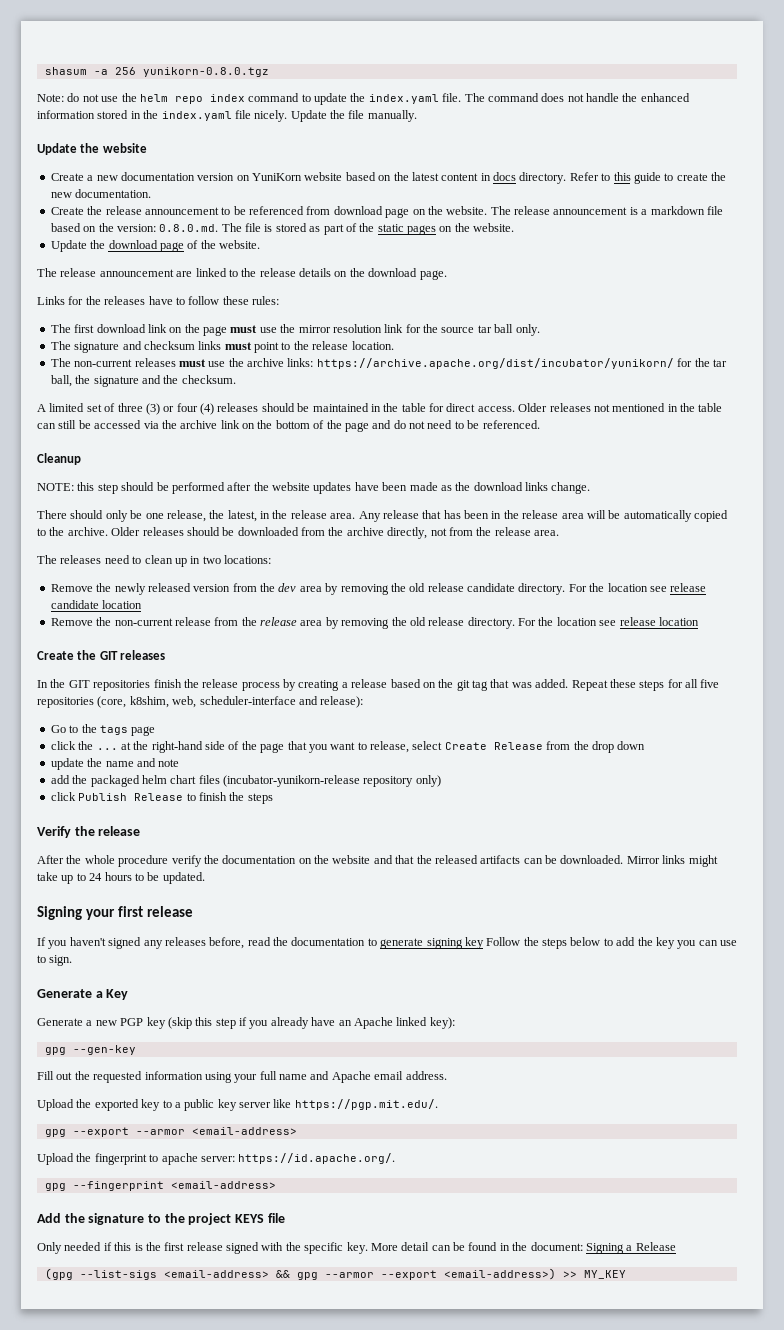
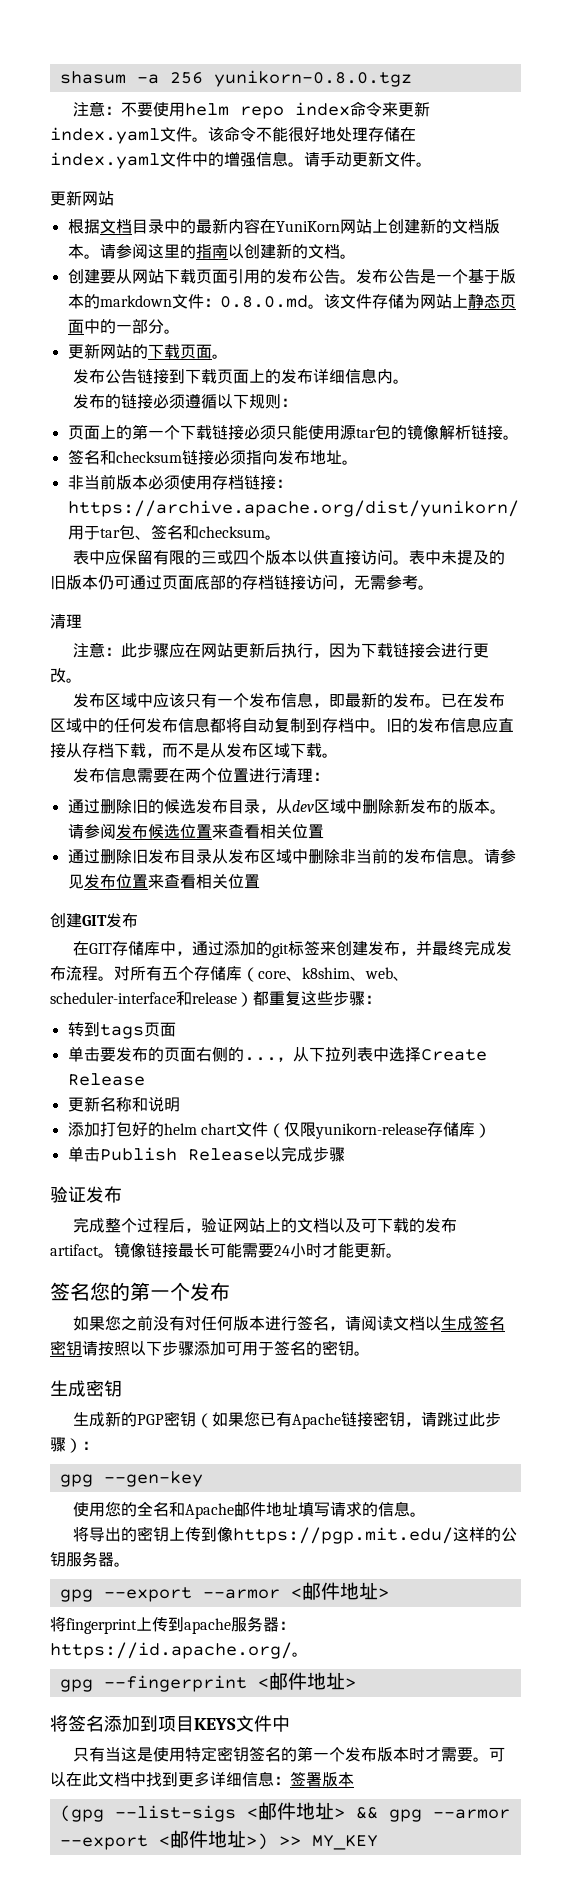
- Note: do not use the helm repo index command to update the index.yaml file. The command does not handle the enhanced information stored in the index.yaml file nicely. Update the file manually.
- Update the website
- Create a new documentation version on YuniKorn website based on the latest content in docs directory. Refer to this guide to create the new documentation.
- Create the release announcement to be referenced from download page on the website. The release announcement is a markdown file based on the version: 0.8.0.md. The file is stored as part of the static pages on the website.
- Update the download page of the website.
- The release announcement are linked to the release details on the download page.
- Links for the releases have to follow these rules:
- The first download link on the page must use the mirror resolution link for the source tar ball only.
- The signature and checksum links must point to the release location.
- The non-current releases must use the archive links: https://archive.apache.org/dist/incubator/yunikorn/ for the tar ball, the signature and the checksum.
- A limited set of three (3) or four (4) releases should be maintained in the table for direct access. Older releases not mentioned in the table can still be accessed via the archive link on the bottom of the page and do not need to be referenced.
- Cleanup
- NOTE: this step should be performed after the website updates have been made as the download links change.
- There should only be one release, the latest, in the release area. Any release that has been in the release area will be automatically copied to the archive. Older releases should be downloaded from the archive directly, not from the release area.
- The releases need to clean up in two locations:
- Remove the newly released version from the dev area by removing the old release candidate directory. For the location see release candidate location
- Remove the non-current release from the release area by removing the old release directory. For the location see release location
- Create the GIT releases
- In the GIT repositories finish the release process by creating a release based on the git tag that was added. Repeat these steps for all five repositories (core, k8shim, web, scheduler-interface and release):
- Go to the tags page
- click the ... at the right-hand side of the page that you want to release, select Create Release from the drop down
- update the name and note
- add the packaged helm chart files (incubator-yunikorn-release repository only)
- click Publish Release to finish the steps
- Verify the release
- After the whole procedure verify the documentation on the website and that the released artifacts can be downloaded. Mirror links might take up to 24 hours to be updated.
- Signing your first release
- If you haven't signed any releases before, read the documentation to generate signing key Follow the steps below to add the key you can use to sign.
- Generate a Key
- Generate a new PGP key (skip this step if you already have an Apache linked key):
+ 注意：不要使用helm repo index命令来更新index.yaml文件。该命令不能很好地处理存储在index.yaml文件中的增强信息。请手动更新文件。
+ 更新网站
+ 根据文档目录中的最新内容在YuniKorn网站上创建新的文档版本。请参阅这里的指南以创建新的文档。
+ 创建要从网站下载页面引用的发布公告。发布公告是一个基于版本的markdown文件：0.8.0.md。该文件存储为网站上静态页面中的一部分。
+ 更新网站的下载页面。
+ 发布公告链接到下载页面上的发布详细信息内。
+ 发布的链接必须遵循以下规则：
+ 页面上的第一个下载链接必须只能使用源tar包的镜像解析链接。
+ 签名和checksum链接必须指向发布地址。
+ 非当前版本必须使用存档链接：https://archive.apache.org/dist/yunikorn/用于tar包、签名和checksum。
+ 表中应保留有限的三或四个版本以供直接访问。表中未提及的旧版本仍可通过页面底部的存档链接访问，无需参考。
+ 清理
+ 注意：此步骤应在网站更新后执行，因为下载链接会进行更改。
+ 发布区域中应该只有一个发布信息，即最新的发布。已在发布区域中的任何发布信息都将自动复制到存档中。旧的发布信息应直接从存档下载，而不是从发布区域下载。
+ 发布信息需要在两个位置进行清理：
+ 通过删除旧的候选发布目录，从dev区域中删除新发布的版本。请参阅发布候选位置来查看相关位置
+ 通过删除旧发布目录从发布区域中删除非当前的发布信息。请参见发布位置来查看相关位置
+ 创建GIT发布
+ 在GIT存储库中，通过添加的git标签来创建发布，并最终完成发布流程。对所有五个存储库（core、k8shim、web、scheduler-interface和release）都重复这些步骤：
+ 转到tags页面
+ 单击要发布的页面右侧的...，从下拉列表中选择Create Release
+ 更新名称和说明
+ 添加打包好的helm chart文件（仅限yunikorn-release存储库）
+ 单击Publish Release以完成步骤
+ 验证发布
+ 完成整个过程后，验证网站上的文档以及可下载的发布artifact。镜像链接最长可能需要24小时才能更新。
+ 签名您的第一个发布
+ 如果您之前没有对任何版本进行签名，请阅读文档以生成签名密钥请按照以下步骤添加可用于签名的密钥。
+ 生成密钥
+ 生成新的PGP密钥（如果您已有Apache链接密钥，请跳过此步骤）：
  gpg --gen-key
- Fill out the requested information using your full name and Apache email address.
- Upload the exported key to a public key server like https://pgp.mit.edu/.
- gpg --export --armor <email-address>
- Upload the fingerprint to apache server: https://id.apache.org/.
- gpg --fingerprint <email-address>
- Add the signature to the project KEYS file
- Only needed if this is the first release signed with the specific key. More detail can be found in the document: Signing a Release
- (gpg --list-sigs <email-address> && gpg --armor --export <email-address>) >> MY_KEY
+ 使用您的全名和Apache邮件地址填写请求的信息。
+ 将导出的密钥上传到像https://pgp.mit.edu/这样的公钥服务器。
+ gpg --export --armor <邮件地址>
+ 将fingerprint上传到apache服务器：https://id.apache.org/。
+ gpg --fingerprint <邮件地址>
+ 将签名添加到项目KEYS文件中
+ 只有当这是使用特定密钥签名的第一个发布版本时才需要。可以在此文档中找到更多详细信息：签署版本
+ (gpg --list-sigs <邮件地址> && gpg --armor --export <邮件地址>) >> MY_KEY

